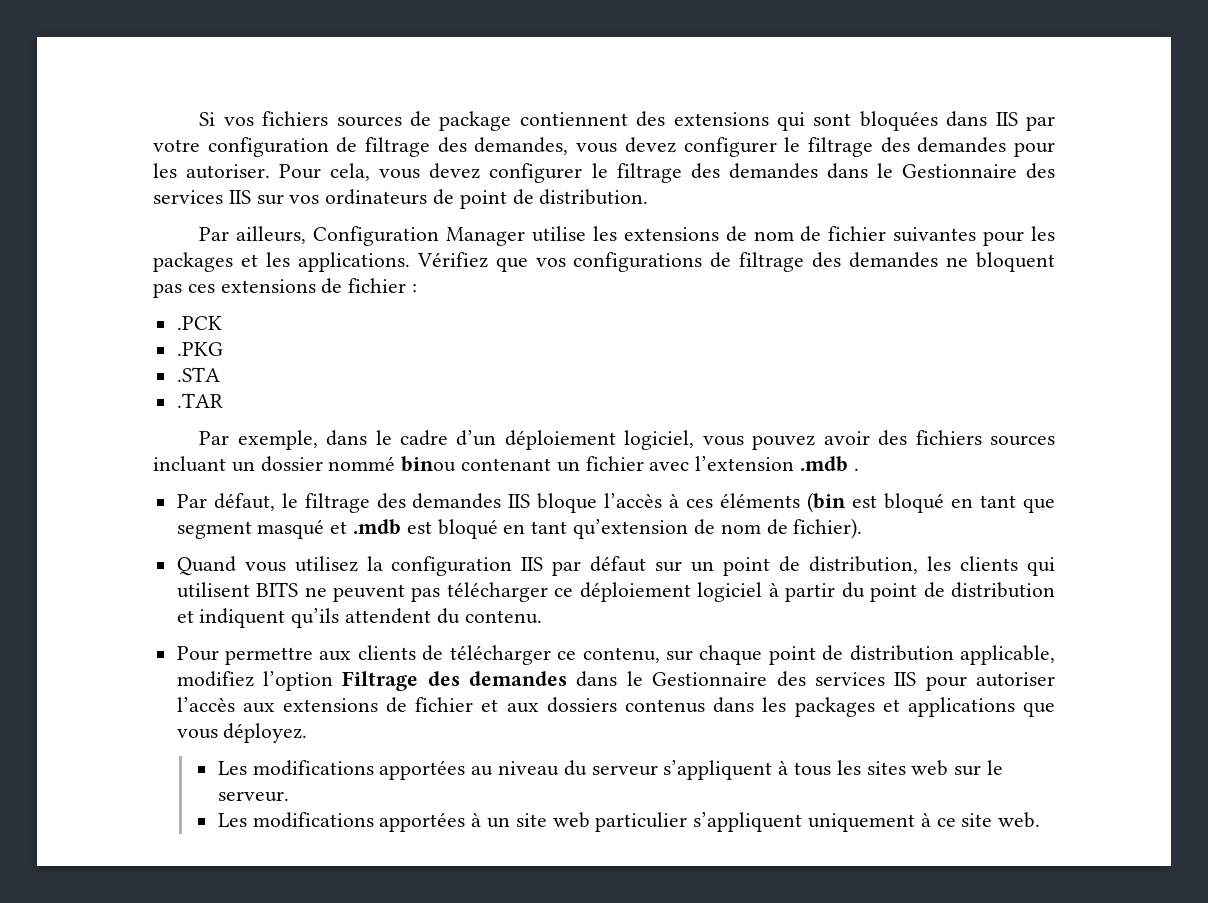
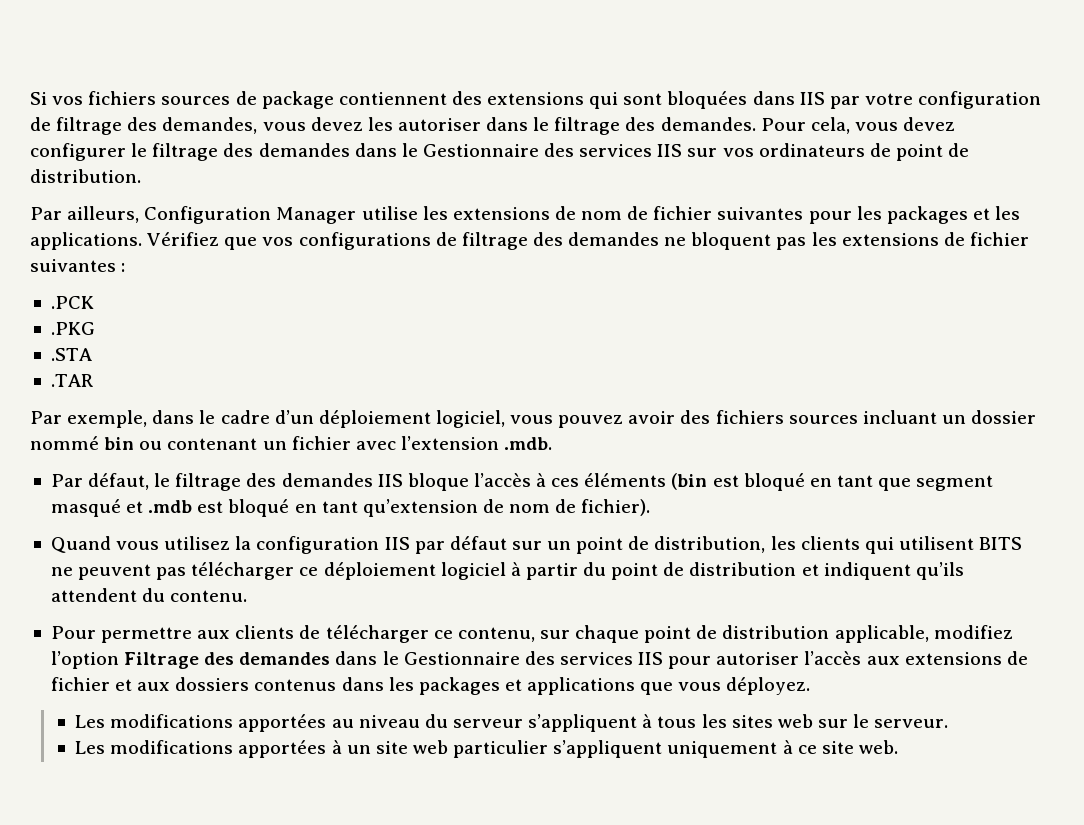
- Si vos fichiers sources de package contiennent des extensions qui sont bloquées dans IIS par votre configuration de filtrage des demandes, vous devez configurer le filtrage des demandes pour les autoriser.
+ Si vos fichiers sources de package contiennent des extensions qui sont bloquées dans IIS par votre configuration de filtrage des demandes, vous devez les autoriser dans le filtrage des demandes.
- Vérifiez que vos configurations de filtrage des demandes ne bloquent pas ces extensions de fichier :
+ Vérifiez que vos configurations de filtrage des demandes ne bloquent pas les extensions de fichier suivantes :
- Par exemple, dans le cadre d’un déploiement logiciel, vous pouvez avoir des fichiers sources incluant un dossier nommé binou contenant un fichier avec l’extension .mdb .
+ Par exemple, dans le cadre d’un déploiement logiciel, vous pouvez avoir des fichiers sources incluant un dossier nommé bin ou contenant un fichier avec l’extension .mdb.

